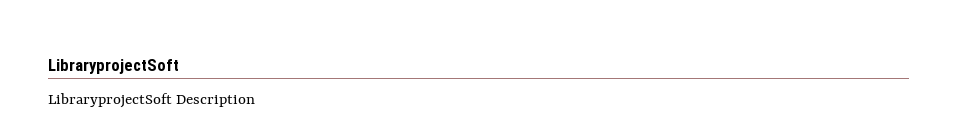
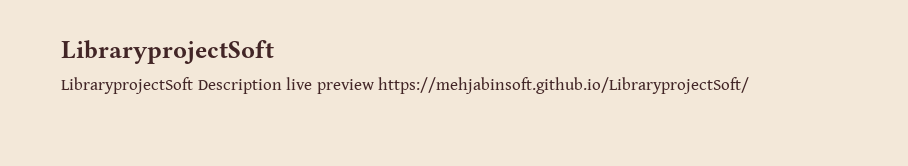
- LibraryprojectSoft Description
+ LibraryprojectSoft Description live preview https://mehjabinsoft.github.io/LibraryprojectSoft/

